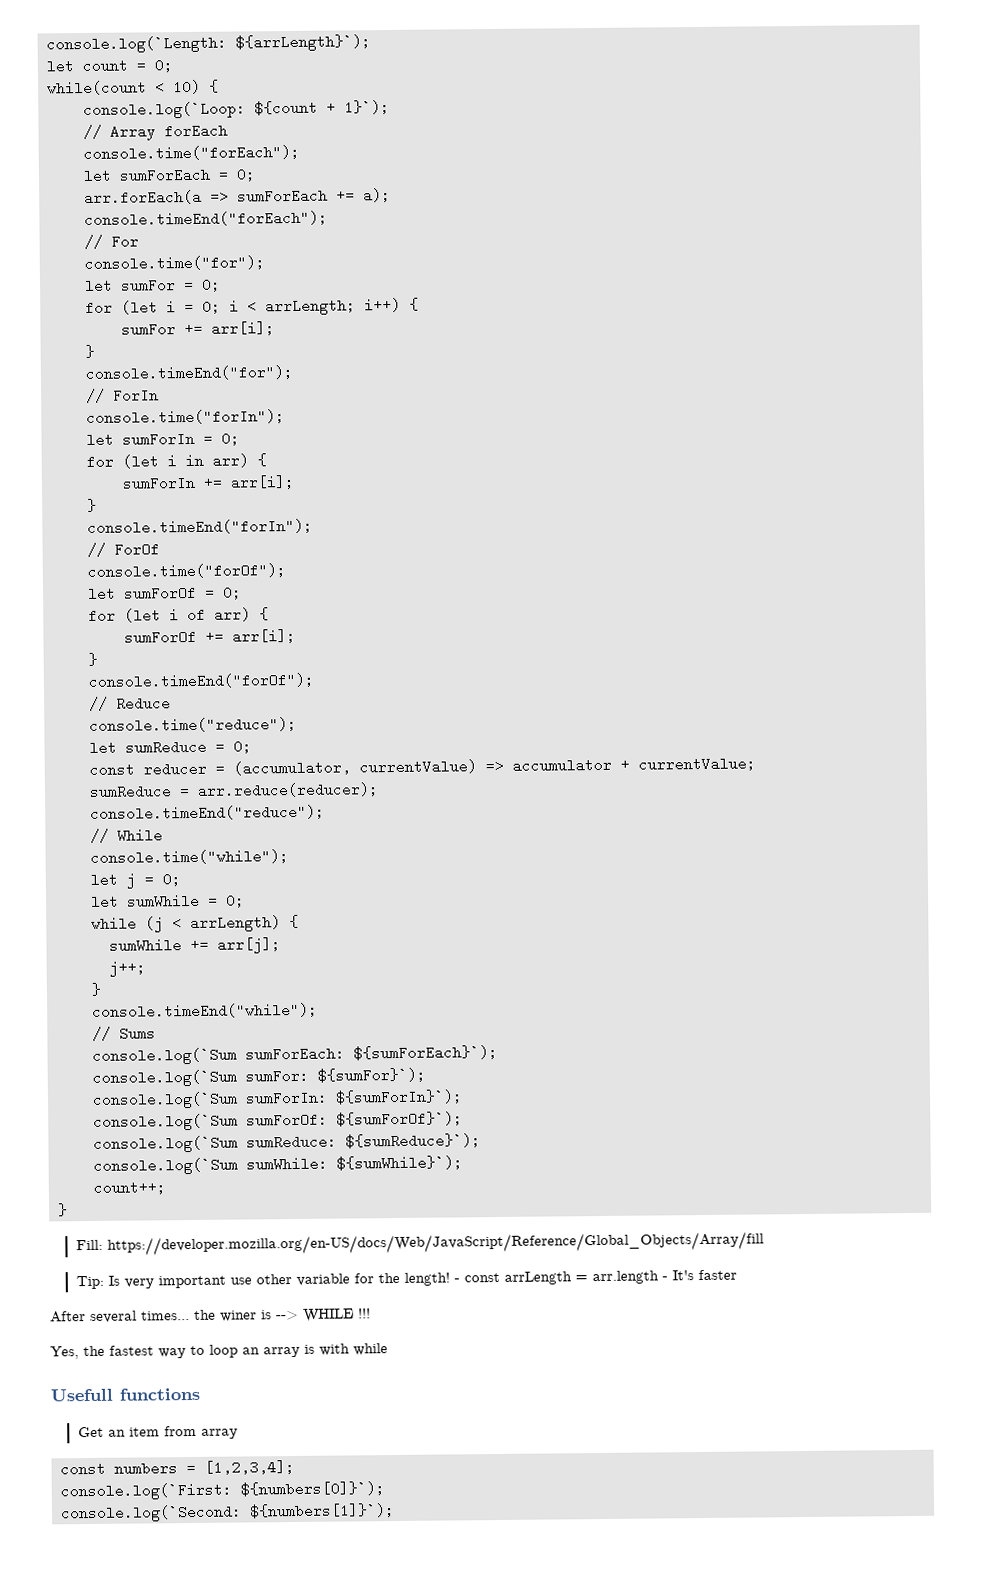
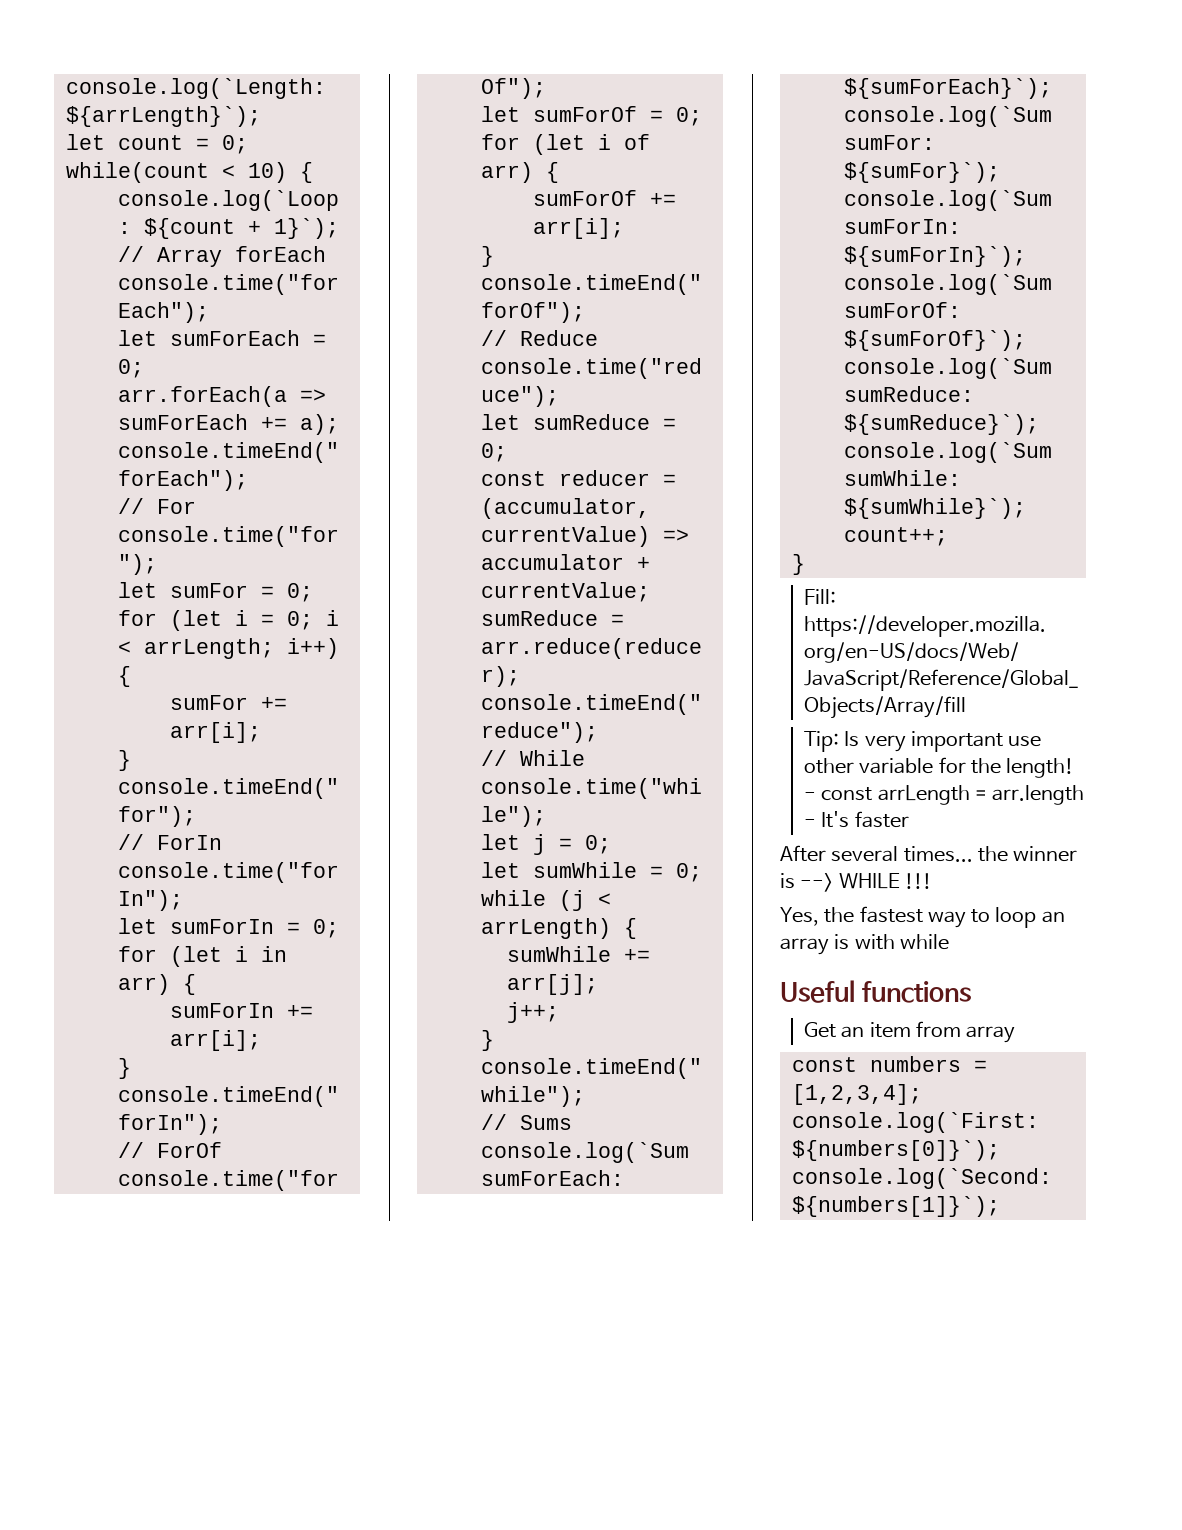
- After several times... the winer is --> WHILE !!!
+ After several times... the winner is --> WHILE !!!
- Usefull functions
+ Useful functions

